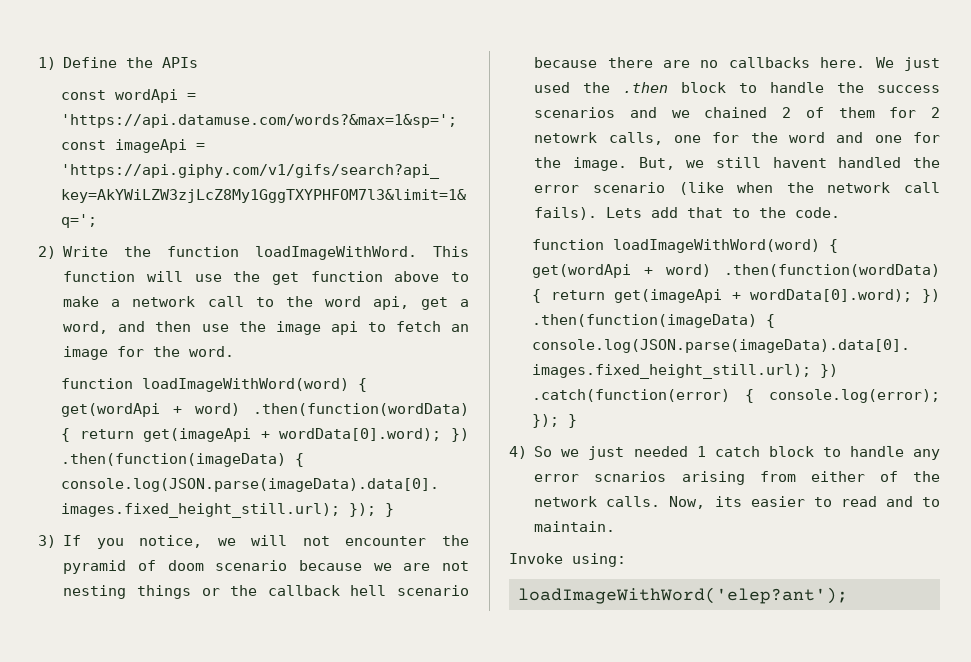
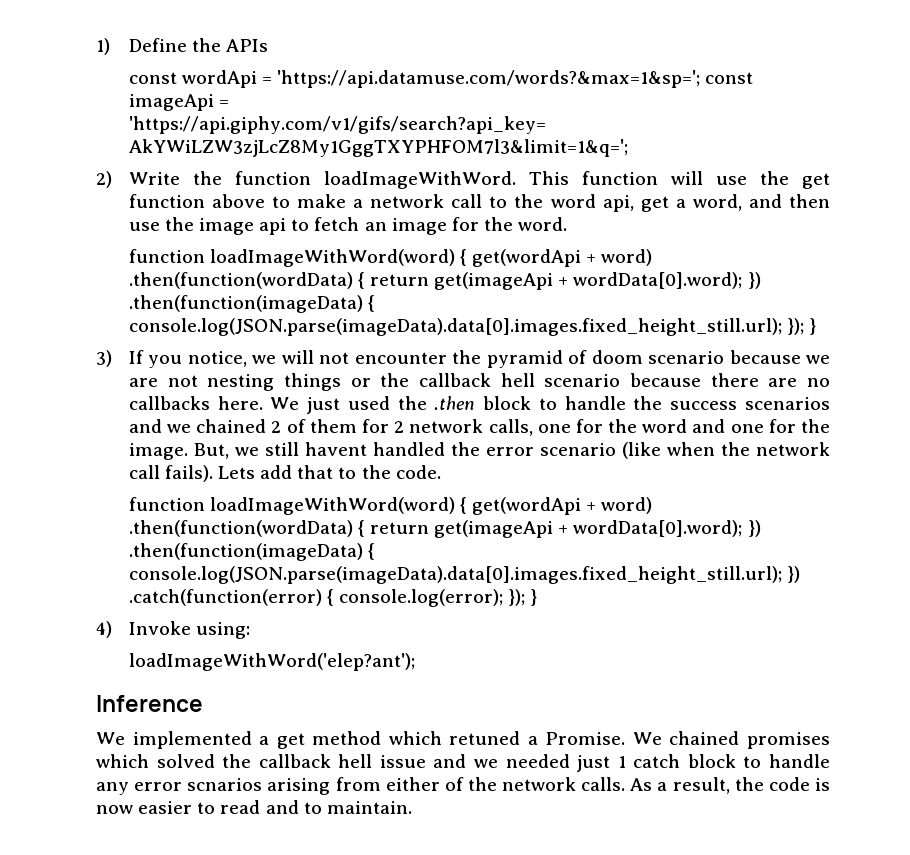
- We just used the .then block to handle the success scenarios and we chained 2 of them for 2 netowrk calls, one for the word and one for the image.
+ We just used the .then block to handle the success scenarios and we chained 2 of them for 2 network calls, one for the word and one for the image.
- 4) So we just needed 1 catch block to handle any error scnarios arising from either of the network calls.
+ 4) Invoke using:
+ loadImageWithWord('elep?ant');
+ Inference
+ We implemented a get method which retuned a Promise. We chained promises which solved the callback hell issue and we needed just 1 catch block to handle any error scnarios arising from either of the network calls.
- Now, its easier to read and to maintain.
+ As a result, the code is now easier to read and to maintain.
- Invoke using:
- loadImageWithWord('elep?ant');

